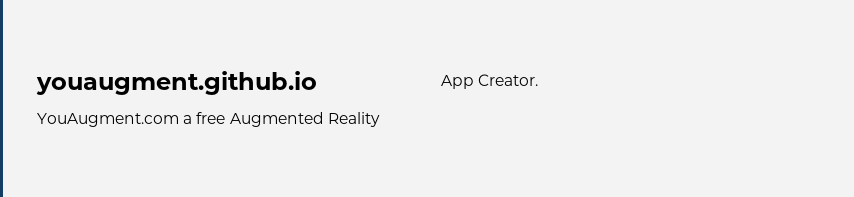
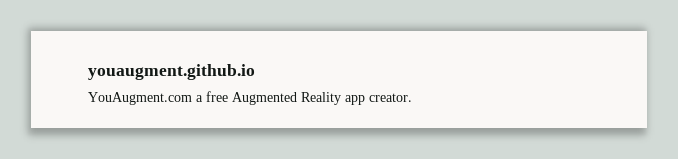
- YouAugment.com a free Augmented Reality App Creator.
+ YouAugment.com a free Augmented Reality app creator.

